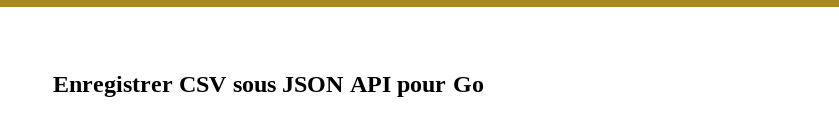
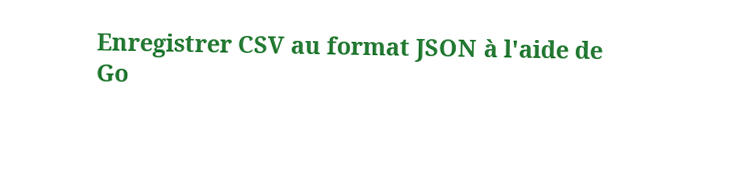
- Enregistrer CSV sous JSON API pour Go
+ Enregistrer CSV au format JSON à l'aide de Go

